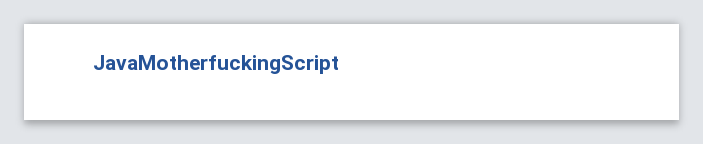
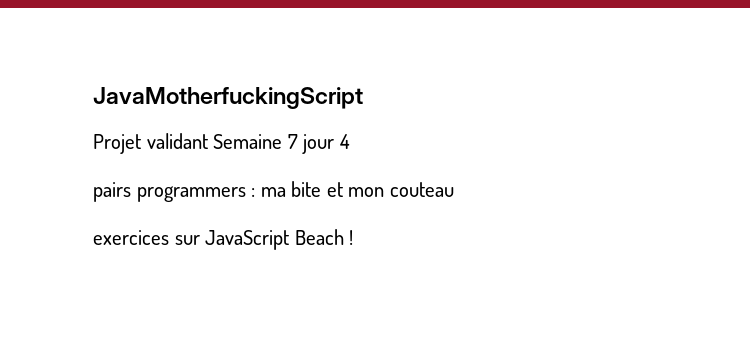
+ Projet validant Semaine 7 jour 4
+ pairs programmers : ma bite et mon couteau
+ exercices sur JavaScript Beach !

